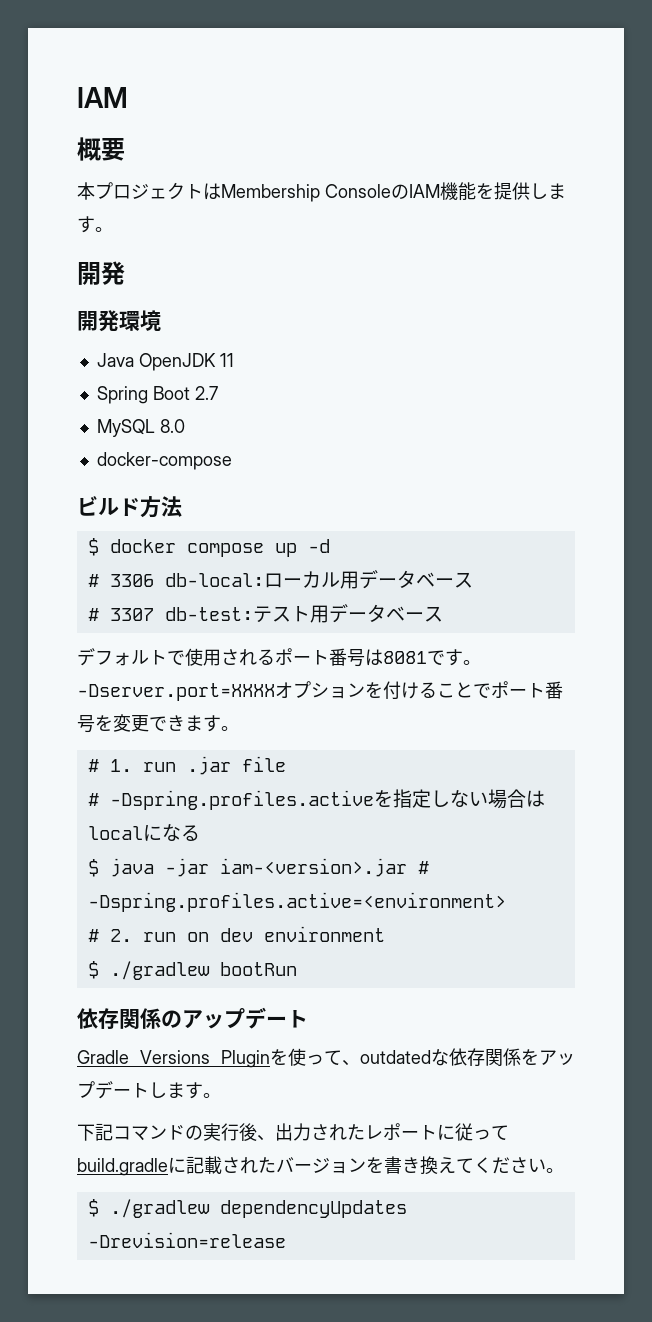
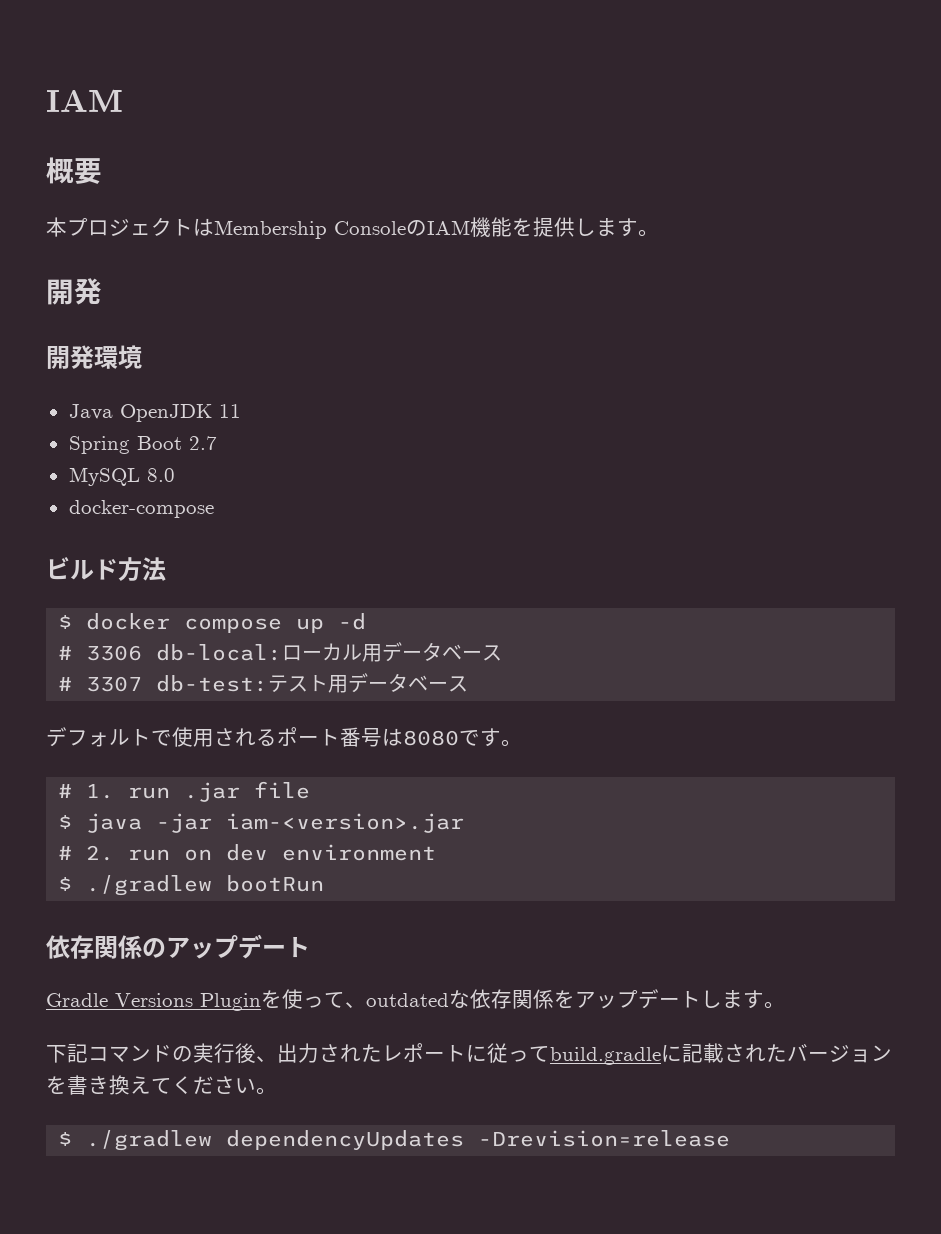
- デフォルトで使用されるポート番号は8081です。-Dserver.port=XXXXオプションを付けることでポート番号を変更できます。
+ デフォルトで使用されるポート番号は8080です。
- # -Dspring.profiles.activeを指定しない場合はlocalになる
- $ java -jar iam-<version>.jar # -Dspring.profiles.active=<environment>
+ $ java -jar iam-<version>.jar

